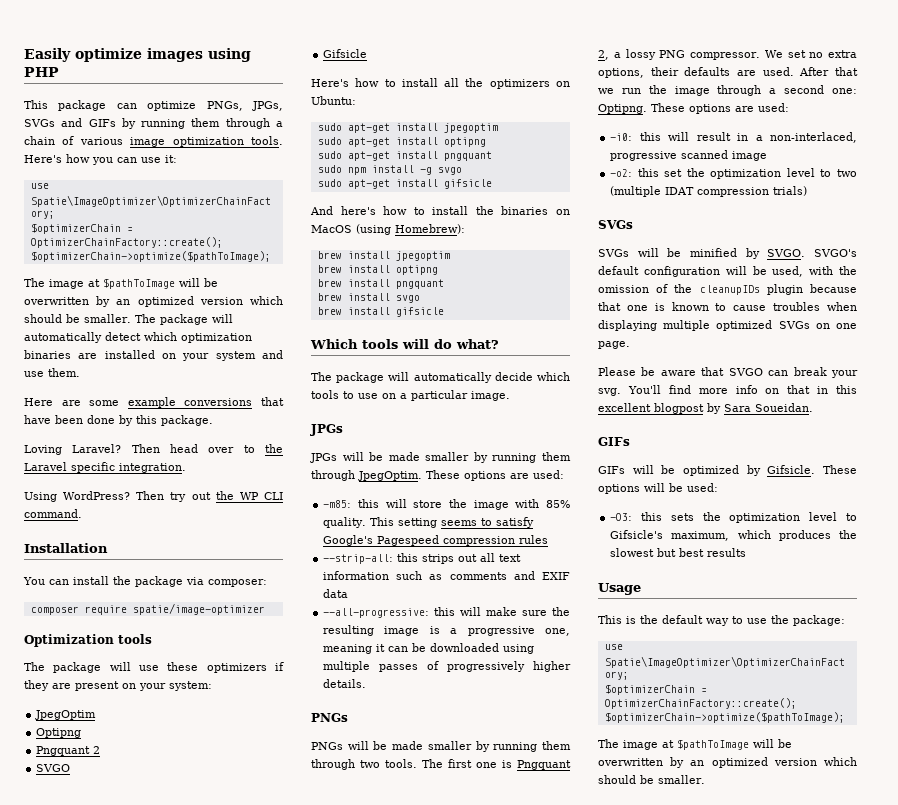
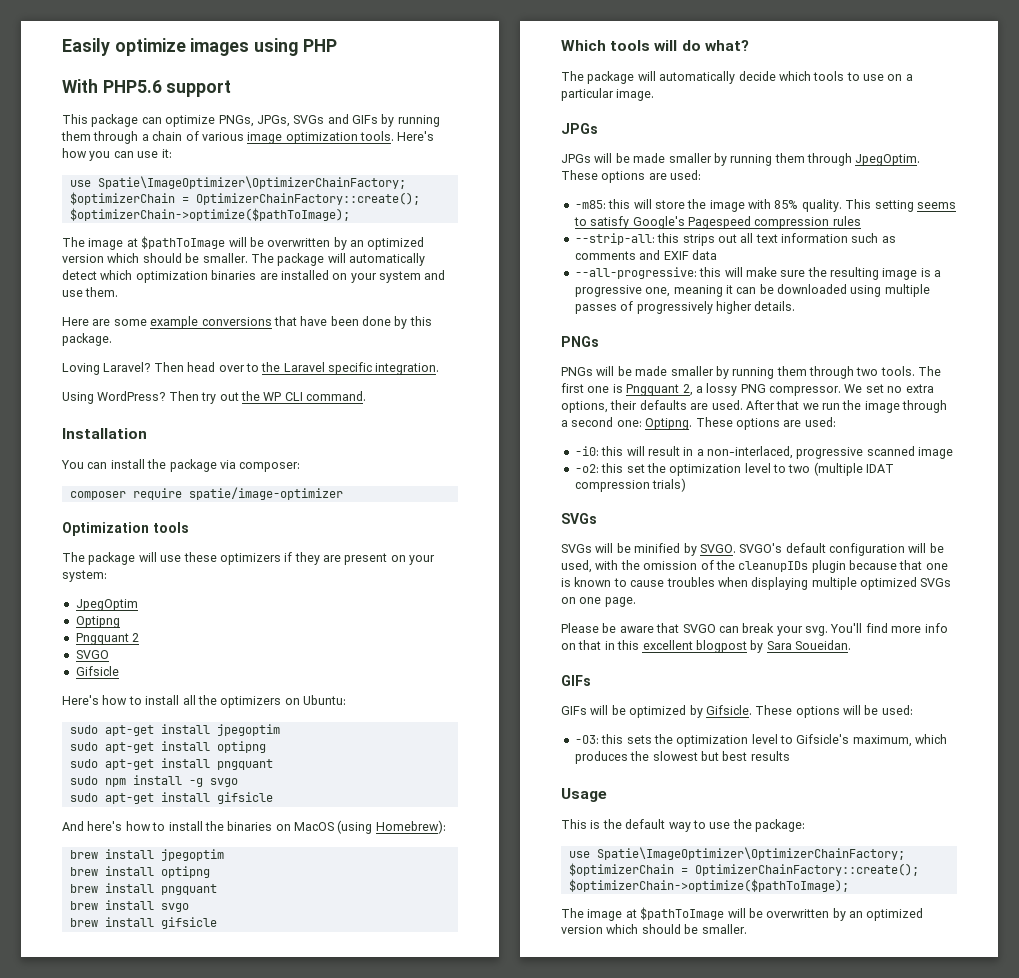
+ With PHP5.6 support

